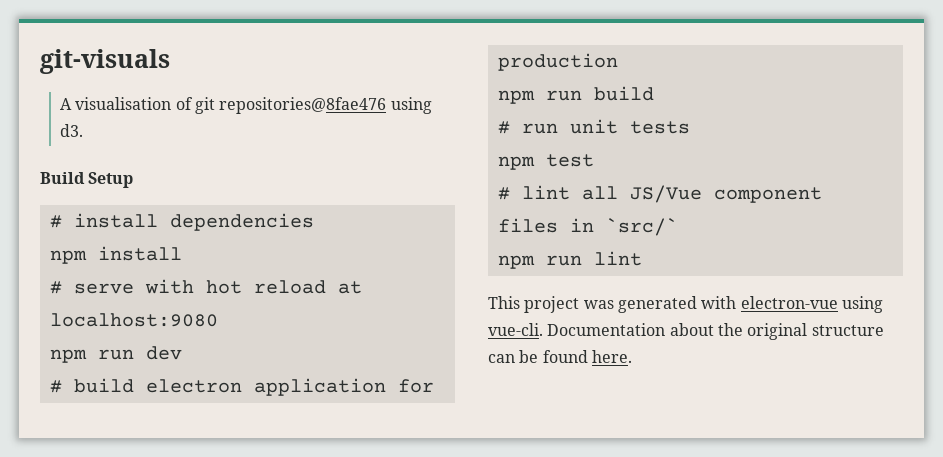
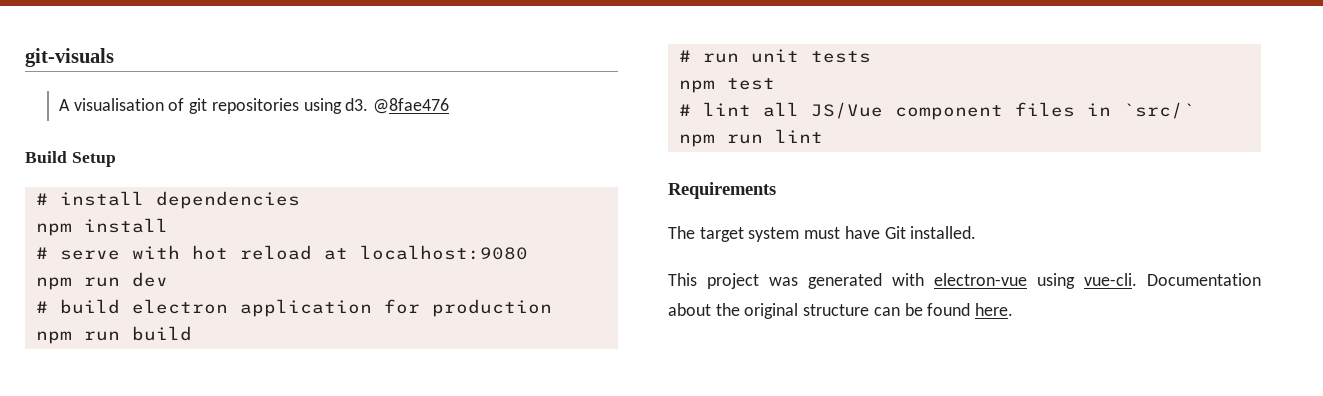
- A visualisation of git repositories@8fae476 using d3.
+ A visualisation of git repositories using d3. @8fae476
+ Requirements
+ The target system must have Git installed.

